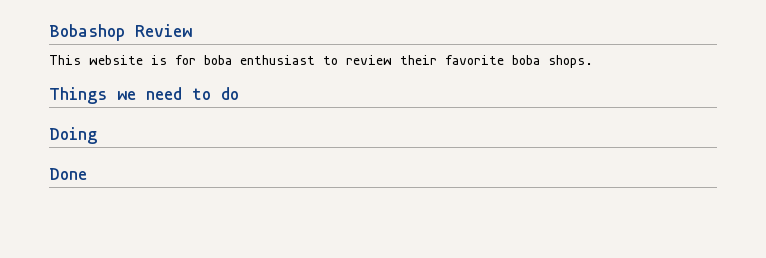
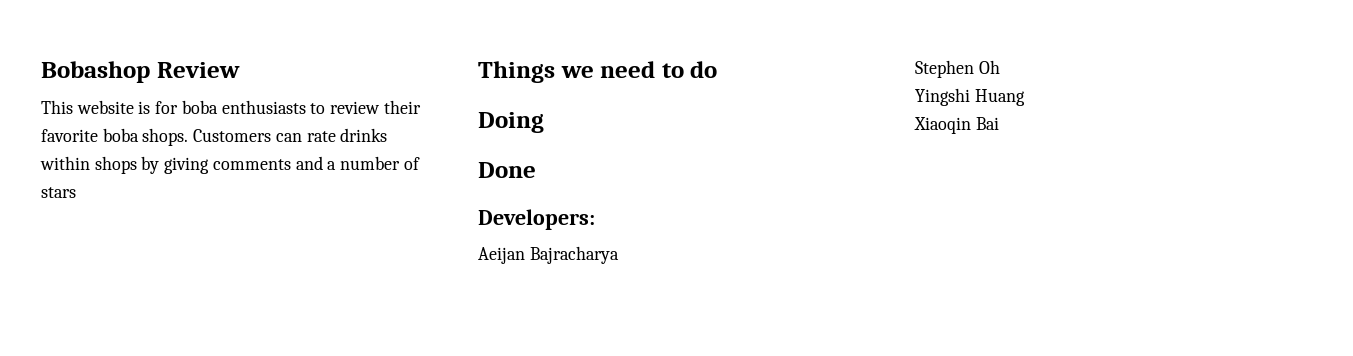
- This website is for boba enthusiast to review their favorite boba shops.
+ This website is for boba enthusiasts to review their favorite boba shops. Customers can rate drinks within shops by giving comments and a number of stars
+ Developers:
+ Aeijan Bajracharya
+ Stephen Oh
+ Yingshi Huang
+ Xiaoqin Bai

